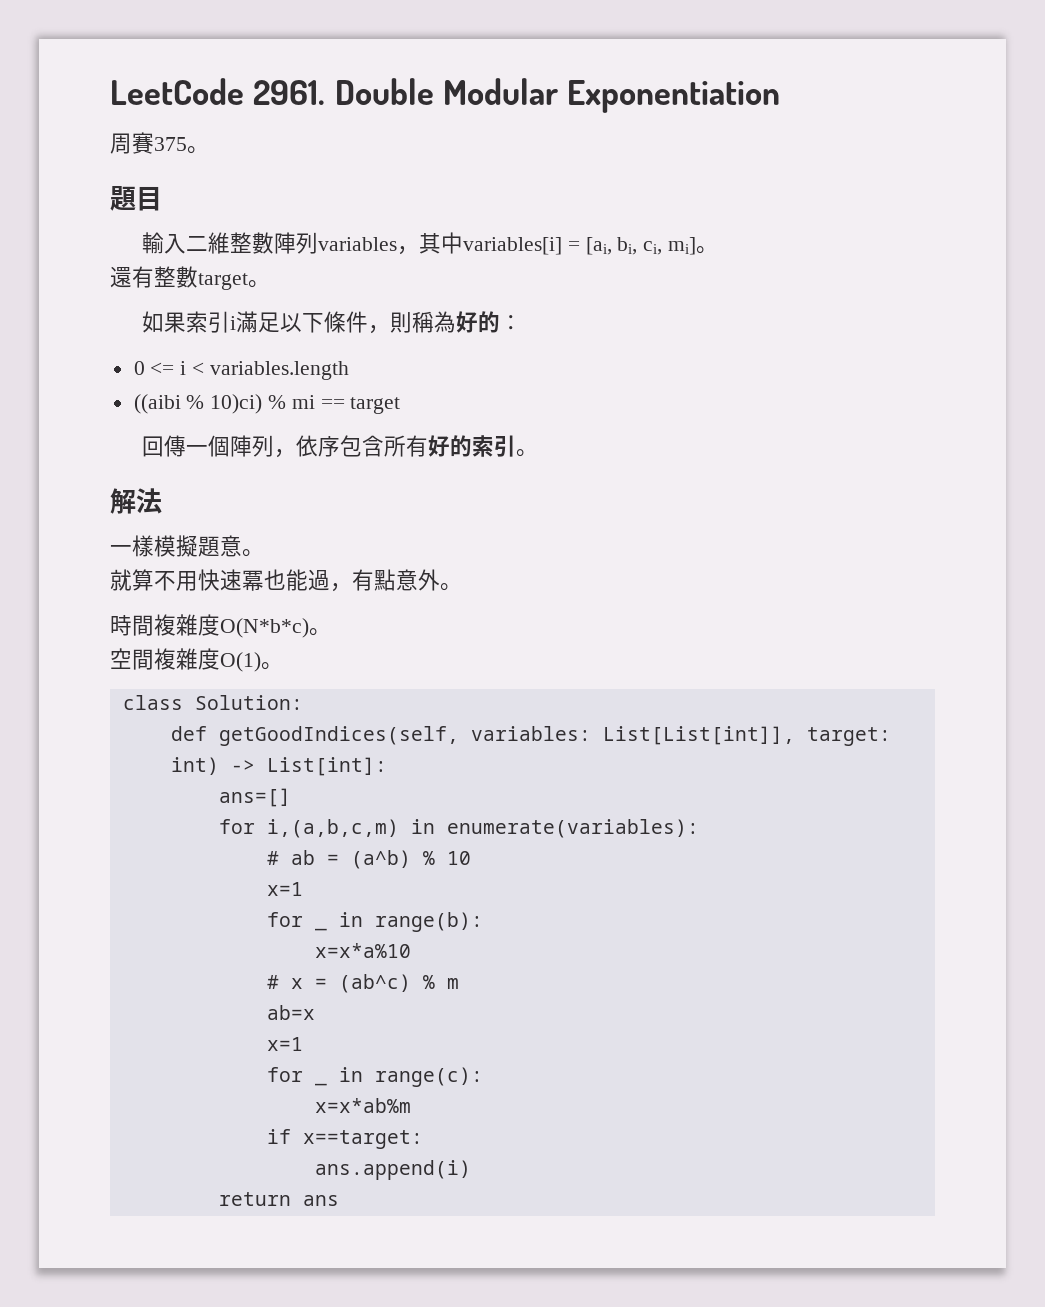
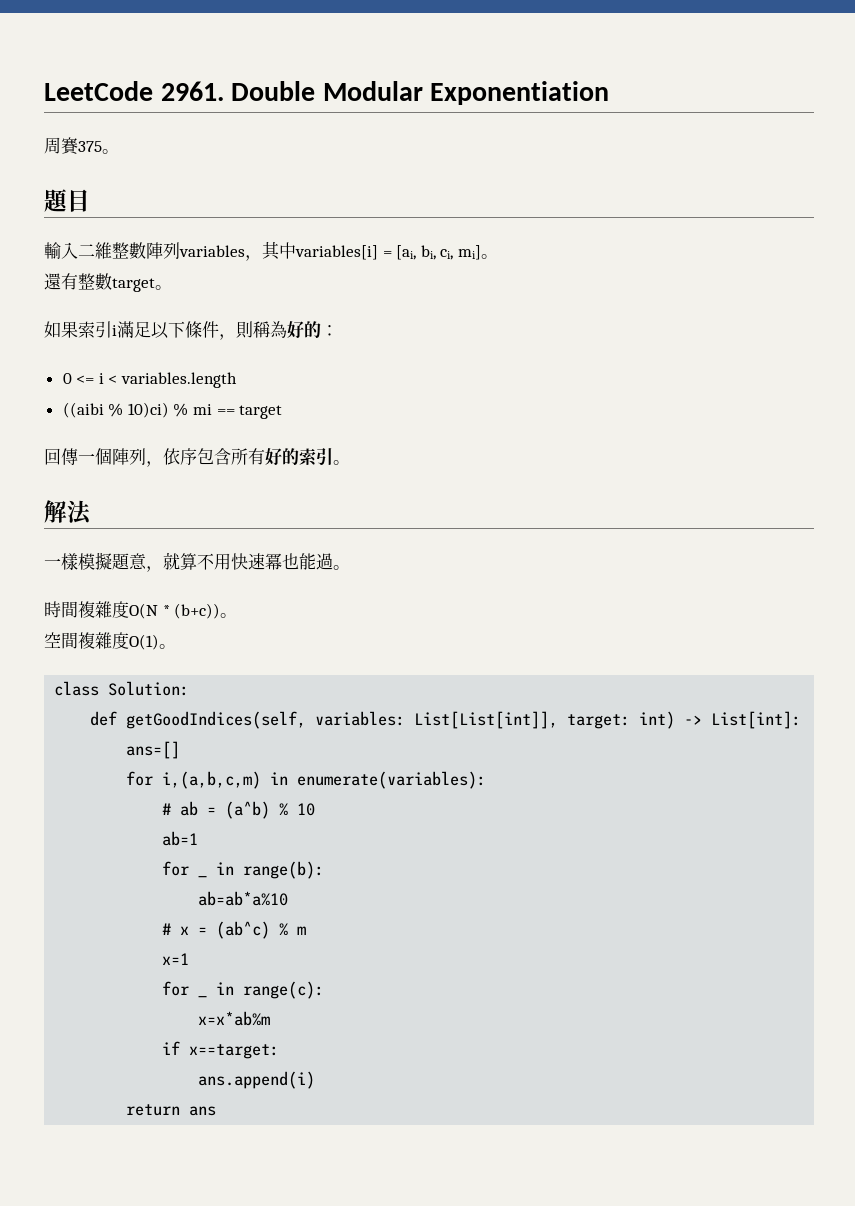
- 一樣模擬題意。
- 就算不用快速冪也能過，有點意外。
+ 一樣模擬題意，就算不用快速冪也能過。
- 時間複雜度O(N*b*c)。
+ 時間複雜度O(N * (b+c))。
  # ab = (a^b) % 10
- x=1
+ ab=1
- x=x*a%10
+ ab=ab*a%10
- ab=x

